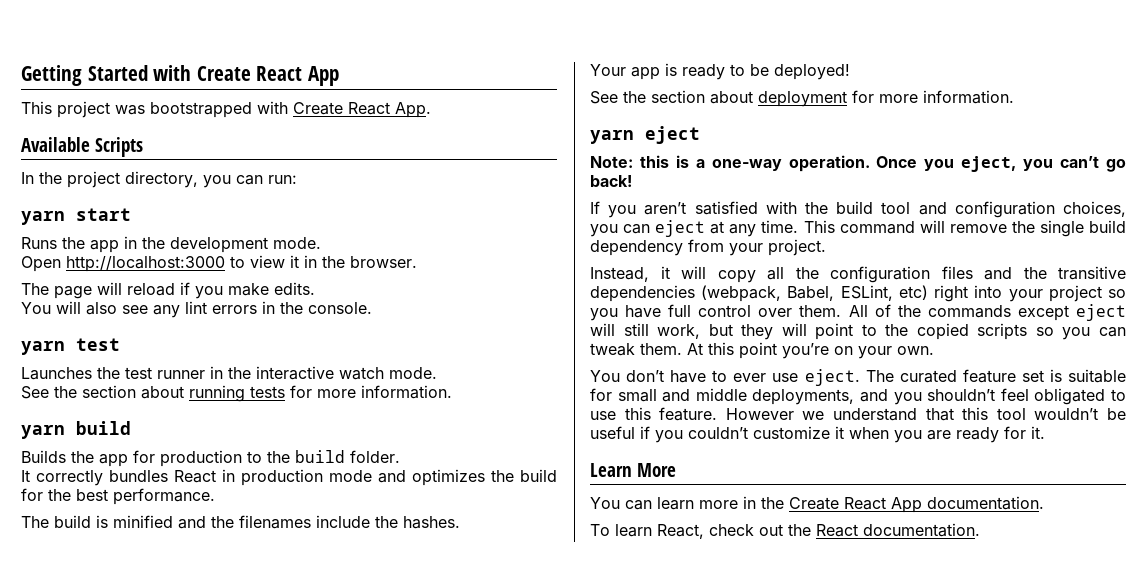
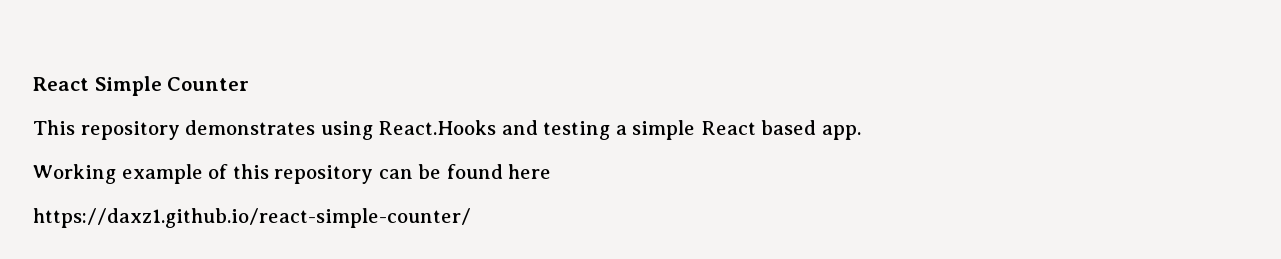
- Getting Started with Create React App
- This project was bootstrapped with Create React App.
- Available Scripts
- In the project directory, you can run:
- yarn start
- Runs the app in the development mode.
- Open http://localhost:3000 to view it in the browser.
- The page will reload if you make edits.
- You will also see any lint errors in the console.
- yarn test
- Launches the test runner in the interactive watch mode.
- See the section about running tests for more information.
- yarn build
- Builds the app for production to the build folder.
- It correctly bundles React in production mode and optimizes the build for the best performance.
- The build is minified and the filenames include the hashes.
- Your app is ready to be deployed!
- See the section about deployment for more information.
- yarn eject
- Note: this is a one-way operation. Once you eject, you can’t go back!
- If you aren’t satisfied with the build tool and configuration choices, you can eject at any time. This command will remove the single build dependency from your project.
- Instead, it will copy all the configuration files and the transitive dependencies (webpack, Babel, ESLint, etc) right into your project so you have full control over them. All of the commands except eject will still work, but they will point to the copied scripts so you can tweak them. At this point you’re on your own.
- You don’t have to ever use eject. The curated feature set is suitable for small and middle deployments, and you shouldn’t feel obligated to use this feature. However we understand that this tool wouldn’t be useful if you couldn’t customize it when you are ready for it.
- Learn More
- You can learn more in the Create React App documentation.
- To learn React, check out the React documentation.
+ React Simple Counter
+ This repository demonstrates using React.Hooks and testing a simple React based app.
+ Working example of this repository can be found here
+ https://daxz1.github.io/react-simple-counter/

